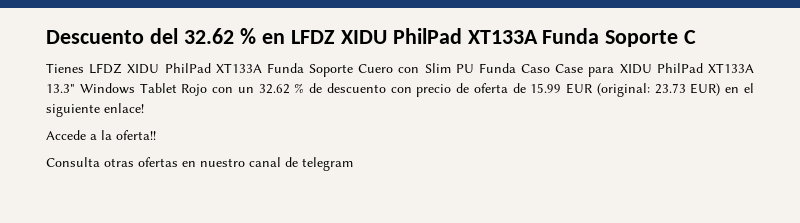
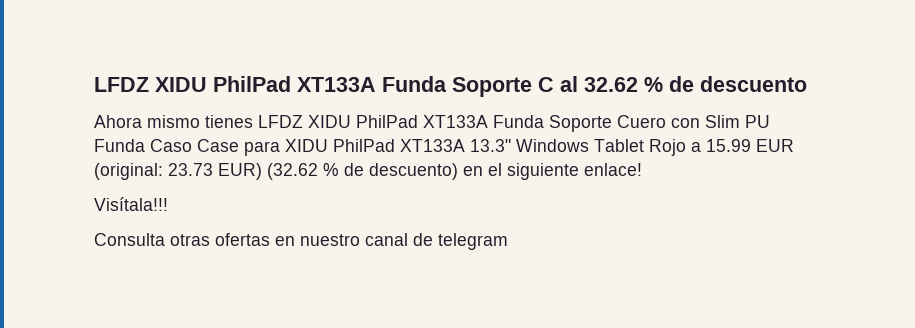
- Descuento del 32.62 % en LFDZ XIDU PhilPad XT133A Funda Soporte C
- Tienes LFDZ XIDU PhilPad XT133A Funda Soporte Cuero con Slim PU Funda Caso Case para XIDU PhilPad XT133A 13.3" Windows Tablet Rojo con un 32.62 % de descuento con precio de oferta de 15.99 EUR (original: 23.73 EUR) en el siguiente enlace!
+ LFDZ XIDU PhilPad XT133A Funda Soporte C al 32.62 % de descuento
+ Ahora mismo tienes LFDZ XIDU PhilPad XT133A Funda Soporte Cuero con Slim PU Funda Caso Case para XIDU PhilPad XT133A 13.3" Windows Tablet Rojo a 15.99 EUR (original: 23.73 EUR) (32.62 % de descuento) en el siguiente enlace!
- Accede a la oferta!!
+ Visítala!!!

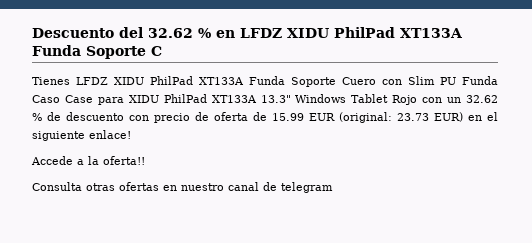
- LFDZ XIDU PhilPad XT133A Funda Soporte C al 32.62 % de descuento
- Ahora mismo tienes LFDZ XIDU PhilPad XT133A Funda Soporte Cuero con Slim PU Funda Caso Case para XIDU PhilPad XT133A 13.3" Windows Tablet Rojo a 15.99 EUR (original: 23.73 EUR) (32.62 % de descuento) en el siguiente enlace!
+ Descuento del 32.62 % en LFDZ XIDU PhilPad XT133A Funda Soporte C
+ Tienes LFDZ XIDU PhilPad XT133A Funda Soporte Cuero con Slim PU Funda Caso Case para XIDU PhilPad XT133A 13.3" Windows Tablet Rojo con un 32.62 % de descuento con precio de oferta de 15.99 EUR (original: 23.73 EUR) en el siguiente enlace!
- Visítala!!!
+ Accede a la oferta!!

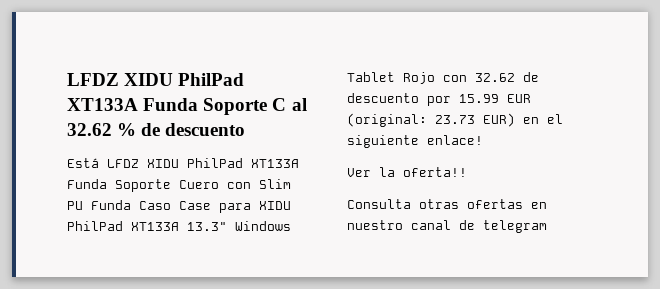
- Descuento del 32.62 % en LFDZ XIDU PhilPad XT133A Funda Soporte C
- Tienes LFDZ XIDU PhilPad XT133A Funda Soporte Cuero con Slim PU Funda Caso Case para XIDU PhilPad XT133A 13.3" Windows Tablet Rojo con un 32.62 % de descuento con precio de oferta de 15.99 EUR (original: 23.73 EUR) en el siguiente enlace!
+ LFDZ XIDU PhilPad XT133A Funda Soporte C al 32.62 % de descuento
+ Está LFDZ XIDU PhilPad XT133A Funda Soporte Cuero con Slim PU Funda Caso Case para XIDU PhilPad XT133A 13.3" Windows Tablet Rojo con 32.62 de descuento por 15.99 EUR (original: 23.73 EUR) en el siguiente enlace!
- Accede a la oferta!!
+ Ver la oferta!!

